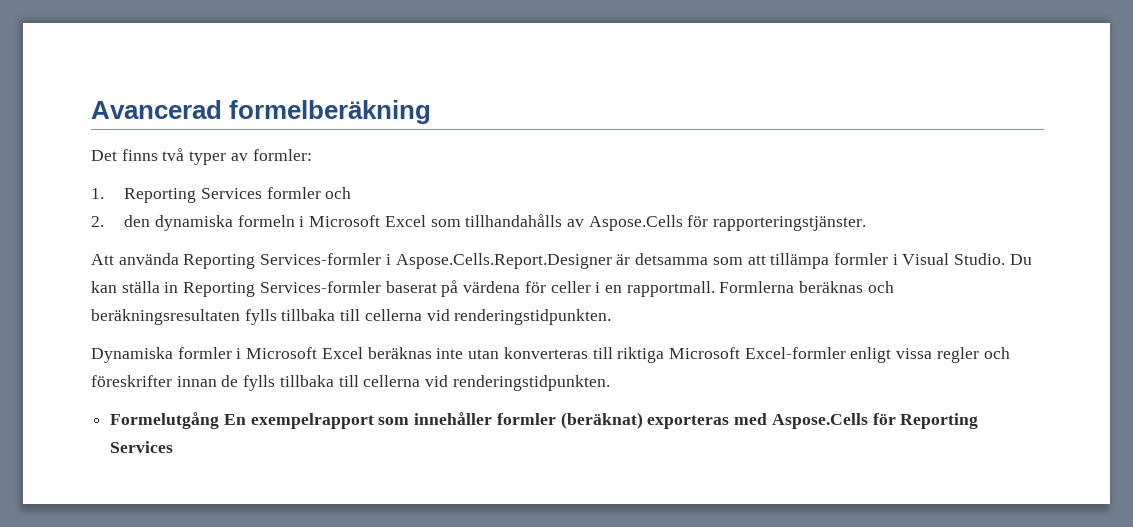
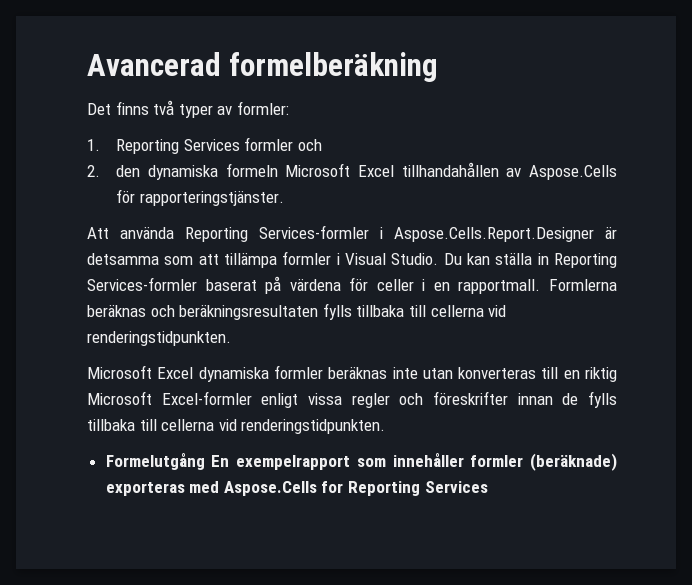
- 2. den dynamiska formeln i Microsoft Excel som tillhandahålls av Aspose.Cells för rapporteringstjänster.
+ 2. den dynamiska formeln Microsoft Excel tillhandahållen av Aspose.Cells för rapporteringstjänster.
- Dynamiska formler i Microsoft Excel beräknas inte utan konverteras till riktiga Microsoft Excel-formler enligt vissa regler och föreskrifter innan de fylls tillbaka till cellerna vid renderingstidpunkten.
+ Microsoft Excel dynamiska formler beräknas inte utan konverteras till en riktig Microsoft Excel-formler enligt vissa regler och föreskrifter innan de fylls tillbaka till cellerna vid renderingstidpunkten.
- Formelutgång En exempelrapport som innehåller formler (beräknat) exporteras med Aspose.Cells för Reporting Services
+ Formelutgång En exempelrapport som innehåller formler (beräknade) exporteras med Aspose.Cells for Reporting Services

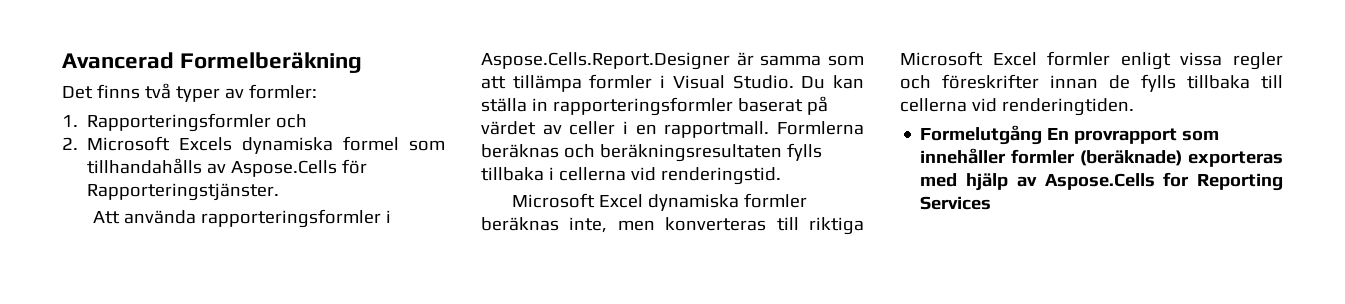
- Avancerad formelberäkning
+ Avancerad Formelberäkning
- 1. Reporting Services formler och
+ 1. Rapporteringsformler och
- 2. den dynamiska formeln Microsoft Excel tillhandahållen av Aspose.Cells för rapporteringstjänster.
+ 2. Microsoft Excels dynamiska formel som tillhandahålls av Aspose.Cells för Rapporteringstjänster.
- Att använda Reporting Services-formler i Aspose.Cells.Report.Designer är detsamma som att tillämpa formler i Visual Studio.
+ Att använda rapporteringsformler i Aspose.Cells.Report.Designer är samma som att tillämpa formler i Visual Studio.
- Du kan ställa in Reporting Services-formler baserat på värdena för celler i en rapportmall.
+ Du kan ställa in rapporteringsformler baserat på värdet av celler i en rapportmall.
- Formlerna beräknas och beräkningsresultaten fylls tillbaka till cellerna vid renderingstidpunkten.
+ Formlerna beräknas och beräkningsresultaten fylls tillbaka i cellerna vid renderingstid.
- Microsoft Excel dynamiska formler beräknas inte utan konverteras till en riktig Microsoft Excel-formler enligt vissa regler och föreskrifter innan de fylls tillbaka till cellerna vid renderingstidpunkten.
+ Microsoft Excel dynamiska formler beräknas inte, men konverteras till riktiga Microsoft Excel formler enligt vissa regler och föreskrifter innan de fylls tillbaka till cellerna vid renderingtiden.
- Formelutgång En exempelrapport som innehåller formler (beräknade) exporteras med Aspose.Cells for Reporting Services
+ Formelutgång En provrapport som innehåller formler (beräknade) exporteras med hjälp av Aspose.Cells for Reporting Services

